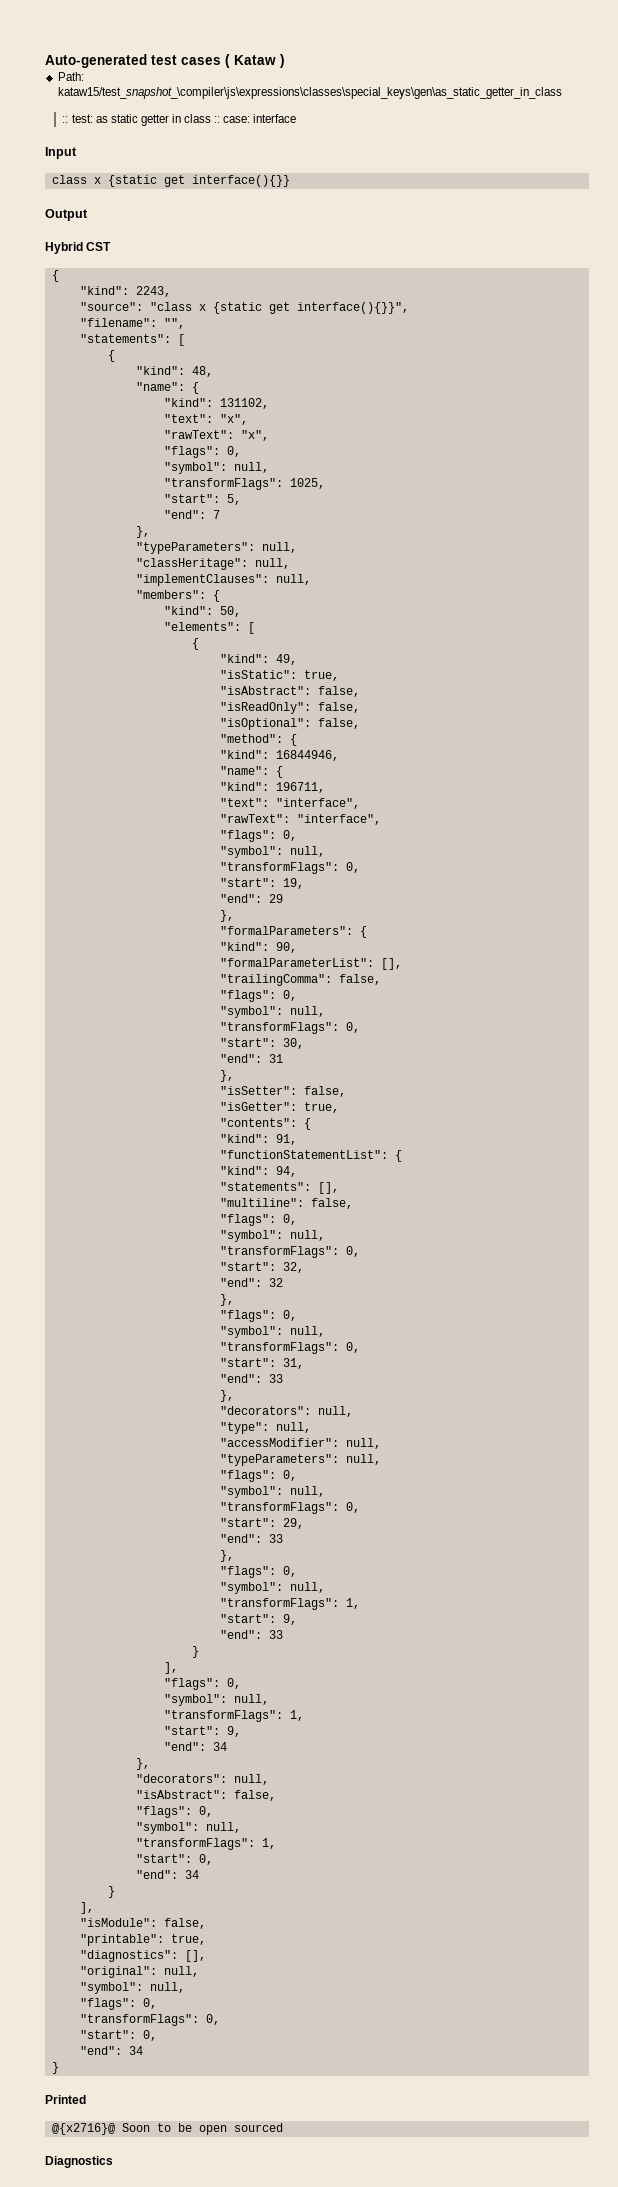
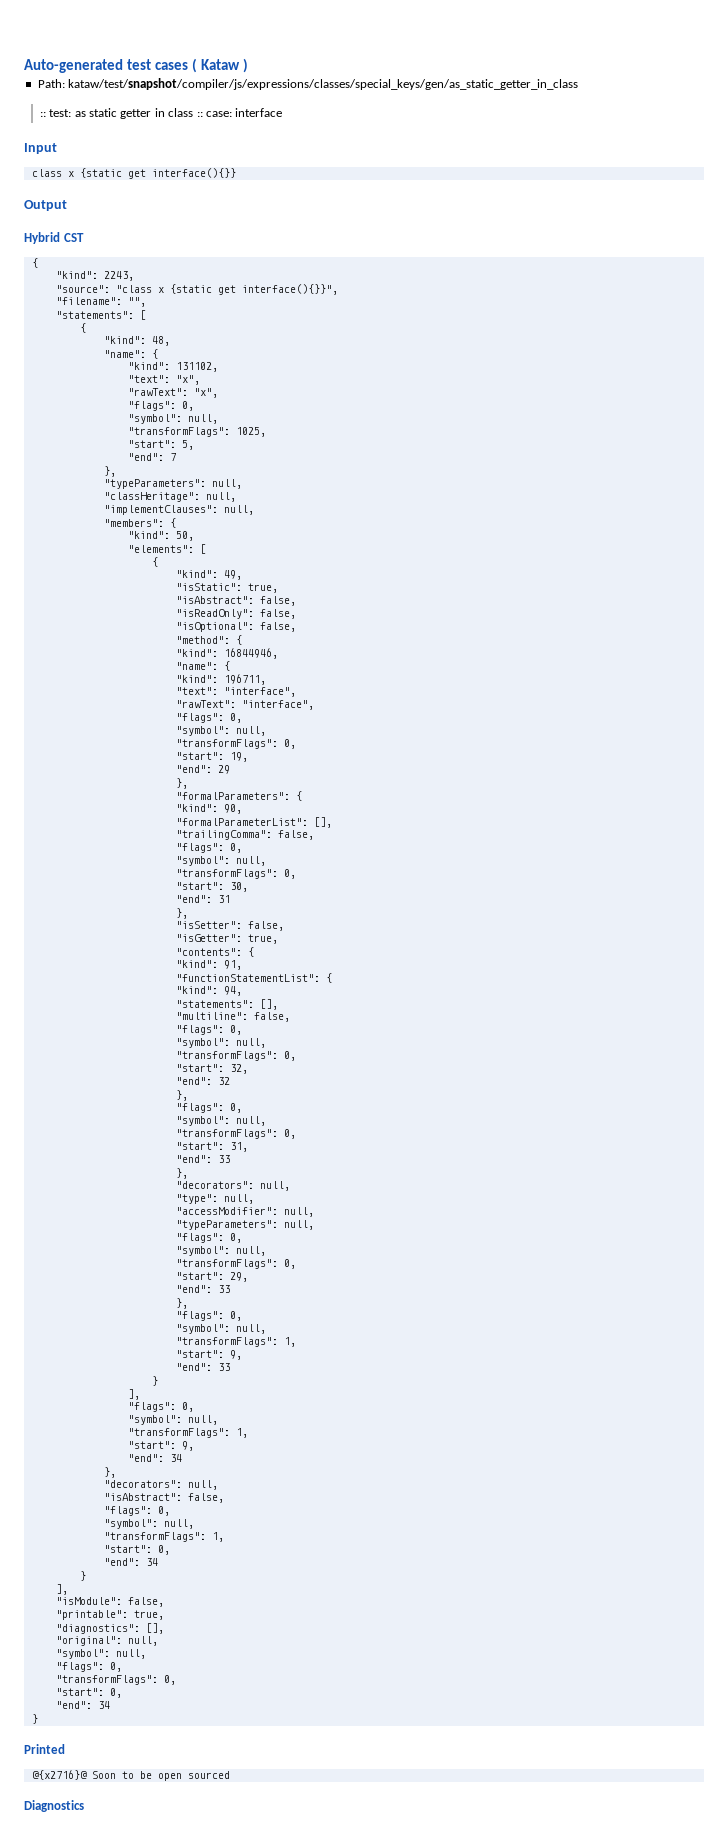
- Path: kataw15/test_snapshot_\compiler\js\expressions\classes\special_keys\gen\as_static_getter_in_class
+ Path: kataw/test/snapshot/compiler/js/expressions/classes/special_keys/gen/as_static_getter_in_class

